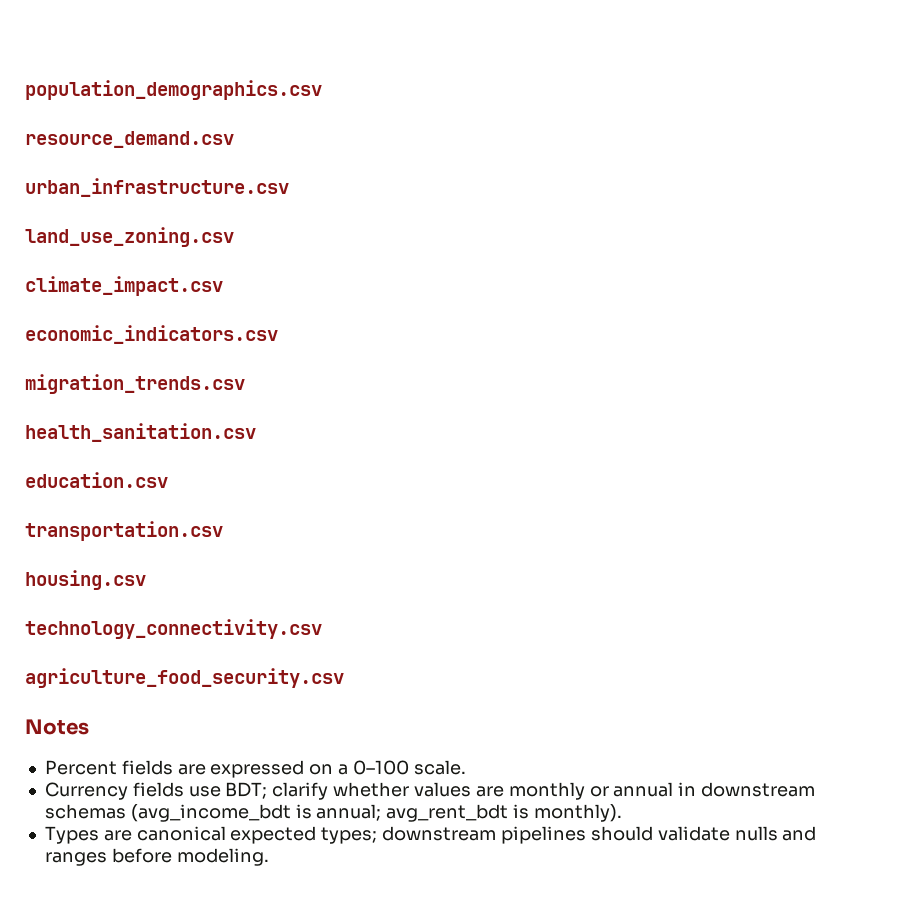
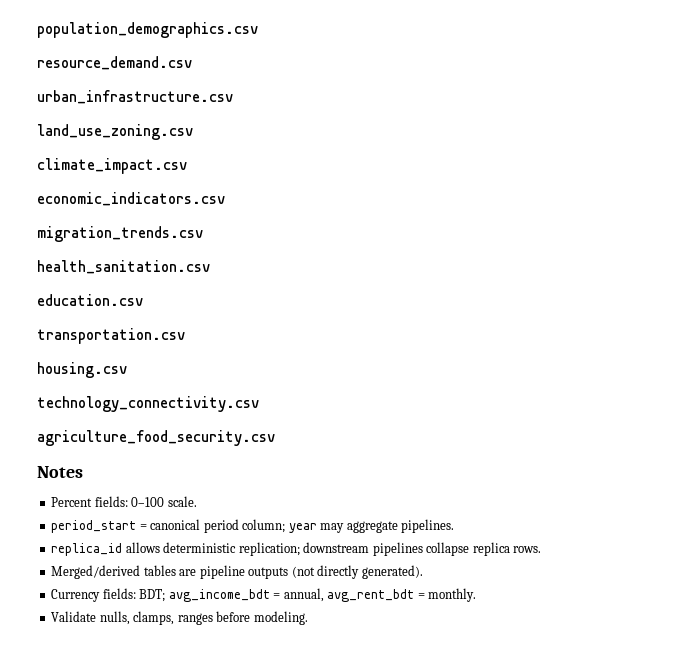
- Percent fields are expressed on a 0–100 scale.
- Currency fields use BDT; clarify whether values are monthly or annual in downstream schemas (avg_income_bdt is annual; avg_rent_bdt is monthly).
- Types are canonical expected types; downstream pipelines should validate nulls and ranges before modeling.
+ Percent fields: 0–100 scale.
+ period_start = canonical period column; year may aggregate pipelines.
+ replica_id allows deterministic replication; downstream pipelines collapse replica rows.
+ Merged/derived tables are pipeline outputs (not directly generated).
+ Currency fields: BDT; avg_income_bdt = annual, avg_rent_bdt = monthly.
+ Validate nulls, clamps, ranges before modeling.

